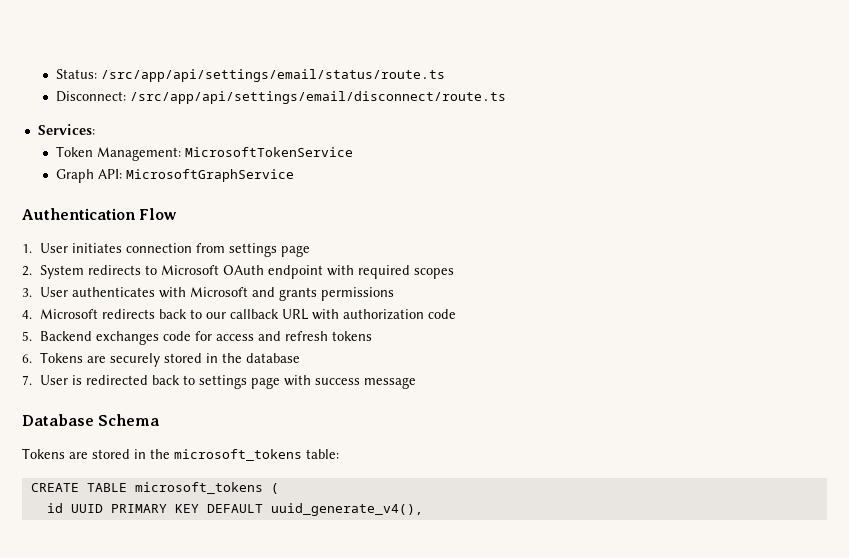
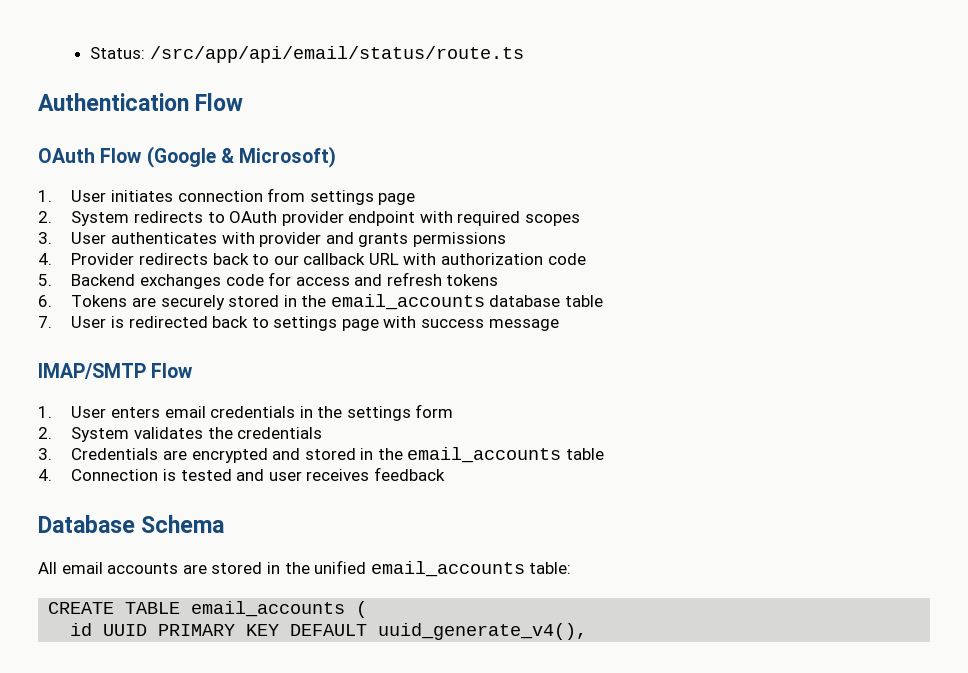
- Status: /src/app/api/settings/email/status/route.ts
- Disconnect: /src/app/api/settings/email/disconnect/route.ts
- Services:
- Token Management: MicrosoftTokenService
- Graph API: MicrosoftGraphService
+ Status: /src/app/api/email/status/route.ts
  Authentication Flow
+ OAuth Flow (Google & Microsoft)
- 2. System redirects to Microsoft OAuth endpoint with required scopes
+ 2. System redirects to OAuth provider endpoint with required scopes
- 3. User authenticates with Microsoft and grants permissions
+ 3. User authenticates with provider and grants permissions
- 4. Microsoft redirects back to our callback URL with authorization code
+ 4. Provider redirects back to our callback URL with authorization code
- 6. Tokens are securely stored in the database
+ 6. Tokens are securely stored in the email_accounts database table
+ IMAP/SMTP Flow
+ 1. User enters email credentials in the settings form
+ 2. System validates the credentials
+ 3. Credentials are encrypted and stored in the email_accounts table
+ 4. Connection is tested and user receives feedback
- Tokens are stored in the microsoft_tokens table:
+ All email accounts are stored in the unified email_accounts table:
- CREATE TABLE microsoft_tokens (
+ CREATE TABLE email_accounts (

